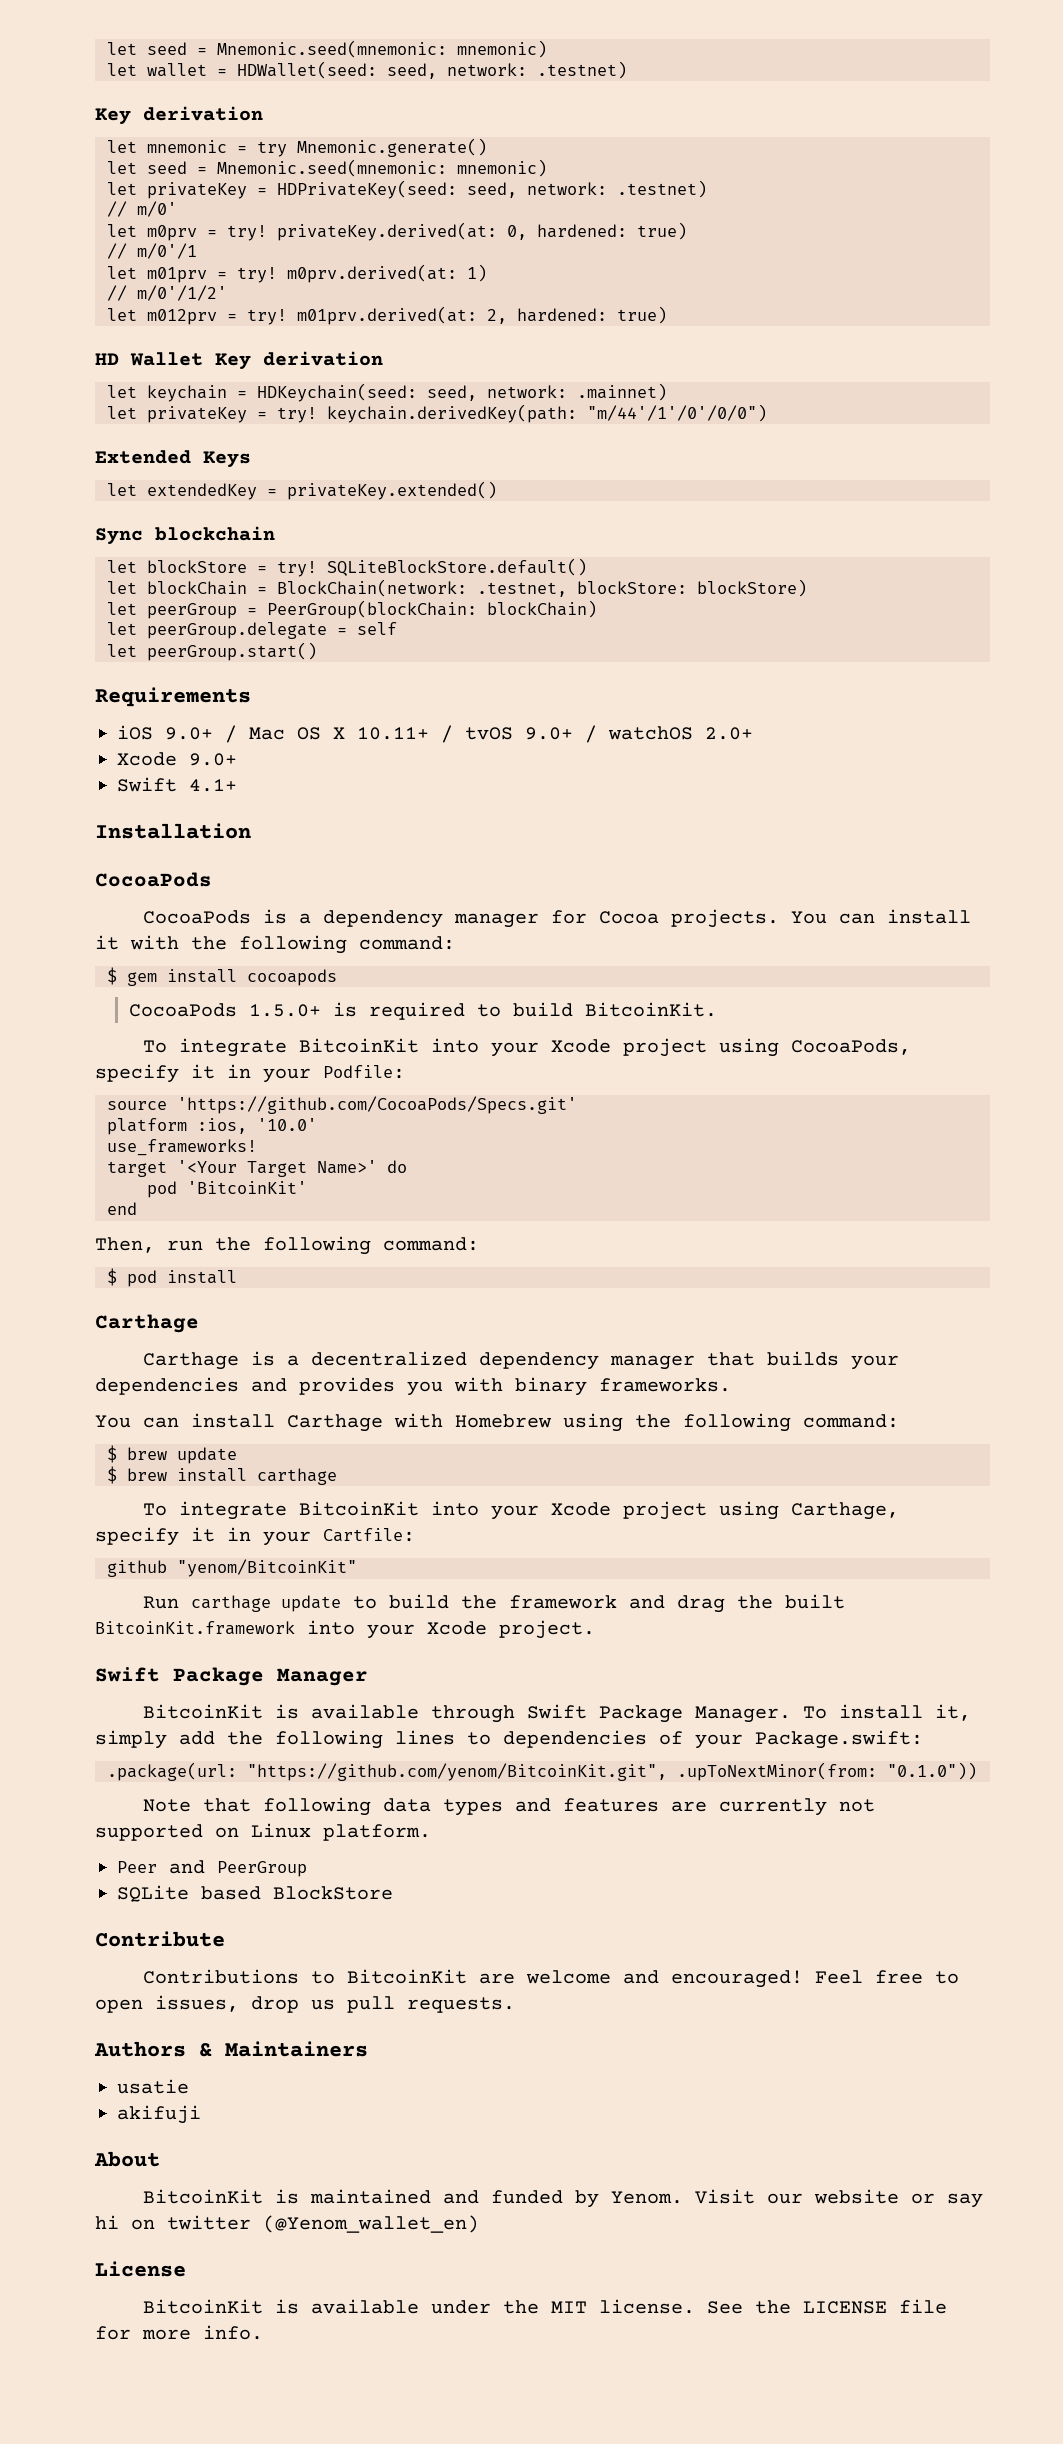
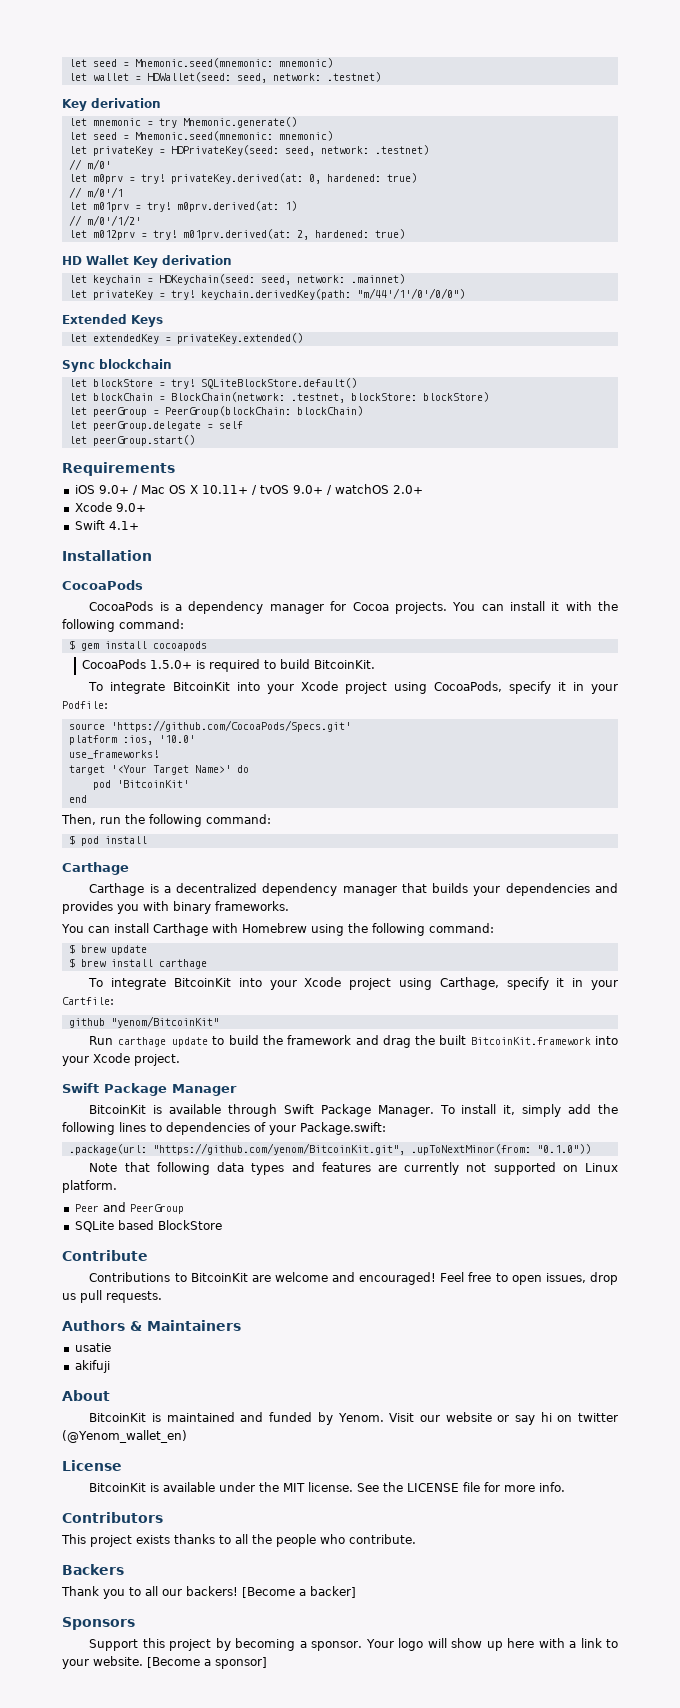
+ Contributors
+ This project exists thanks to all the people who contribute.
+ Backers
+ Thank you to all our backers! [Become a backer]
+ Sponsors
+ Support this project by becoming a sponsor. Your logo will show up here with a link to your website. [Become a sponsor]

